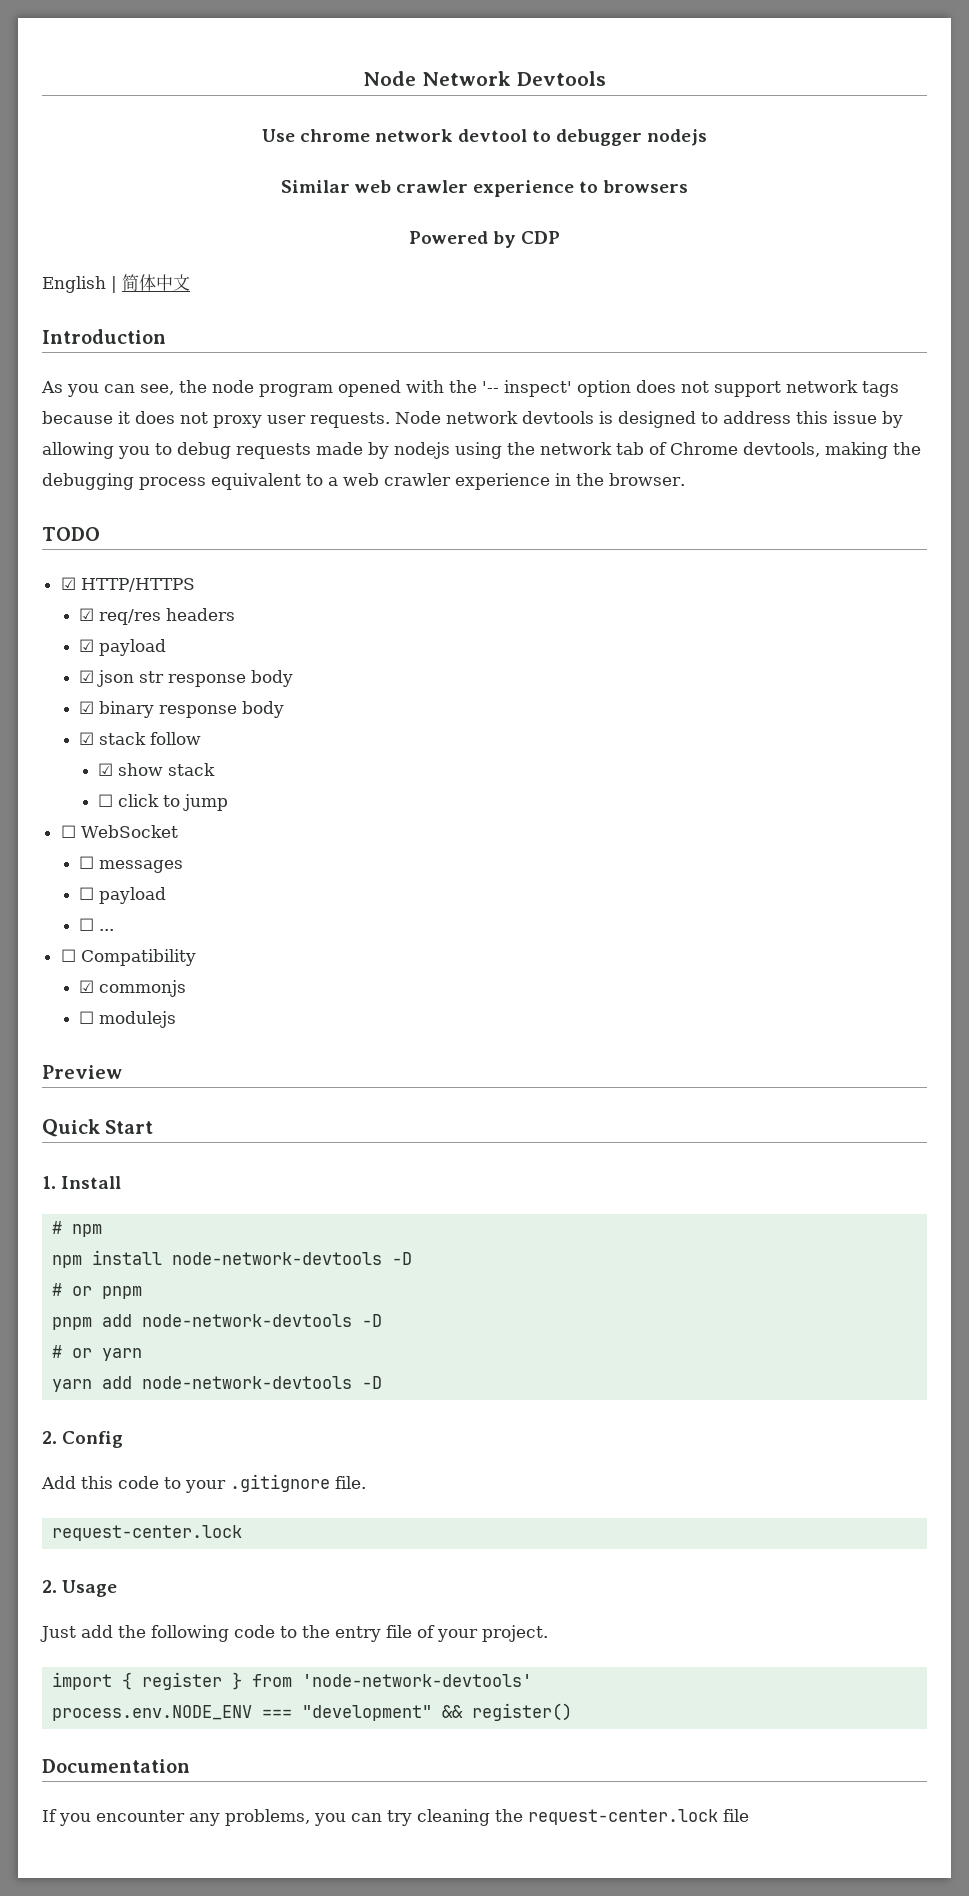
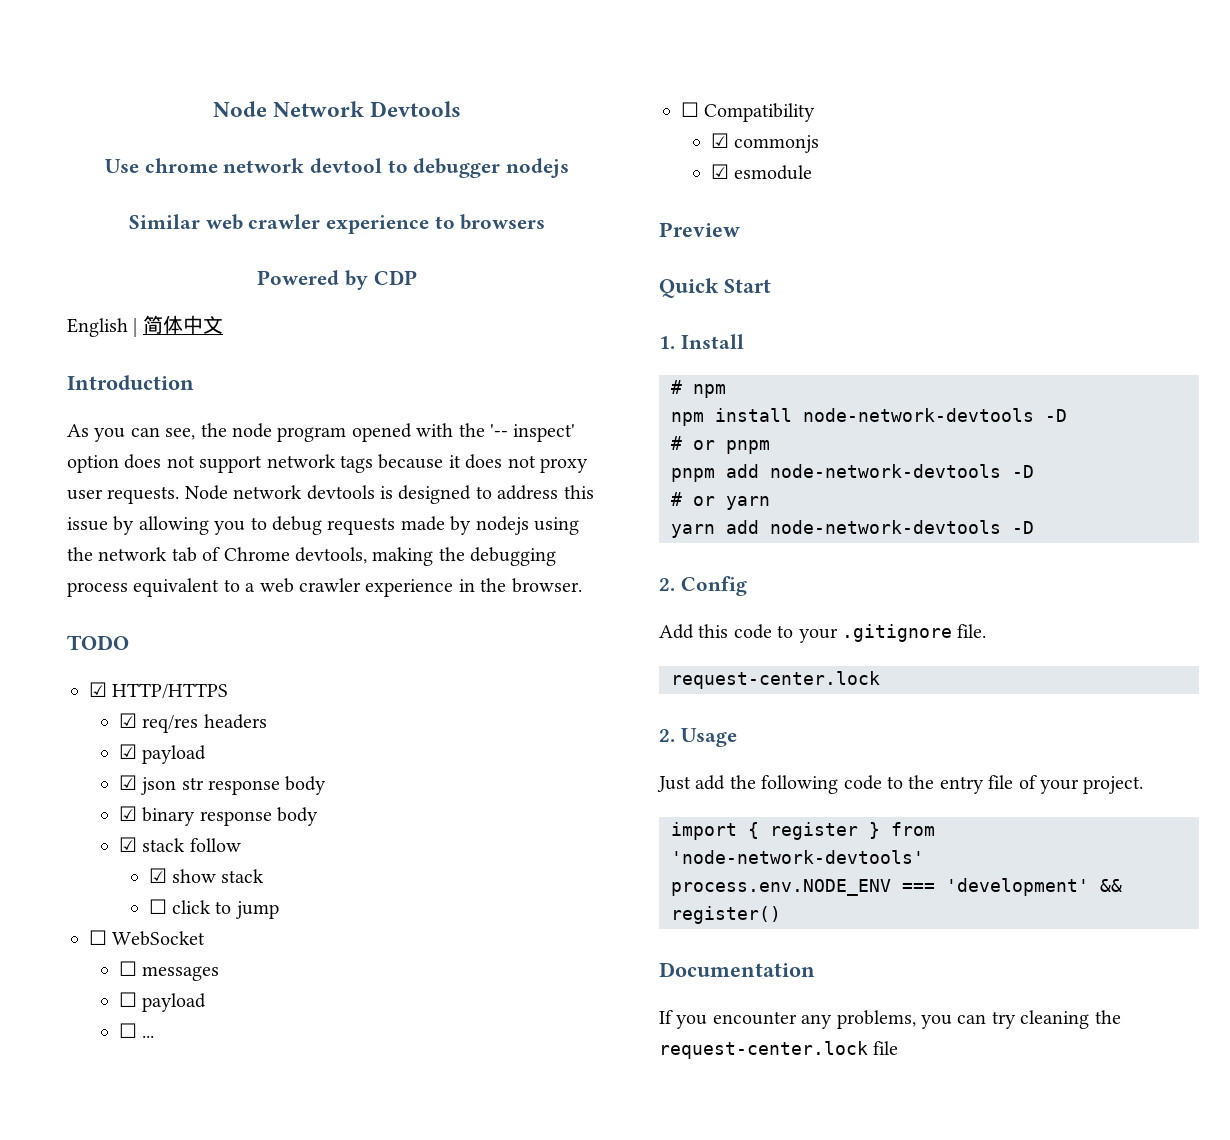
- ☐ modulejs
+ ☑ esmodule
- process.env.NODE_ENV === "development" && register()
+ process.env.NODE_ENV === 'development' && register()

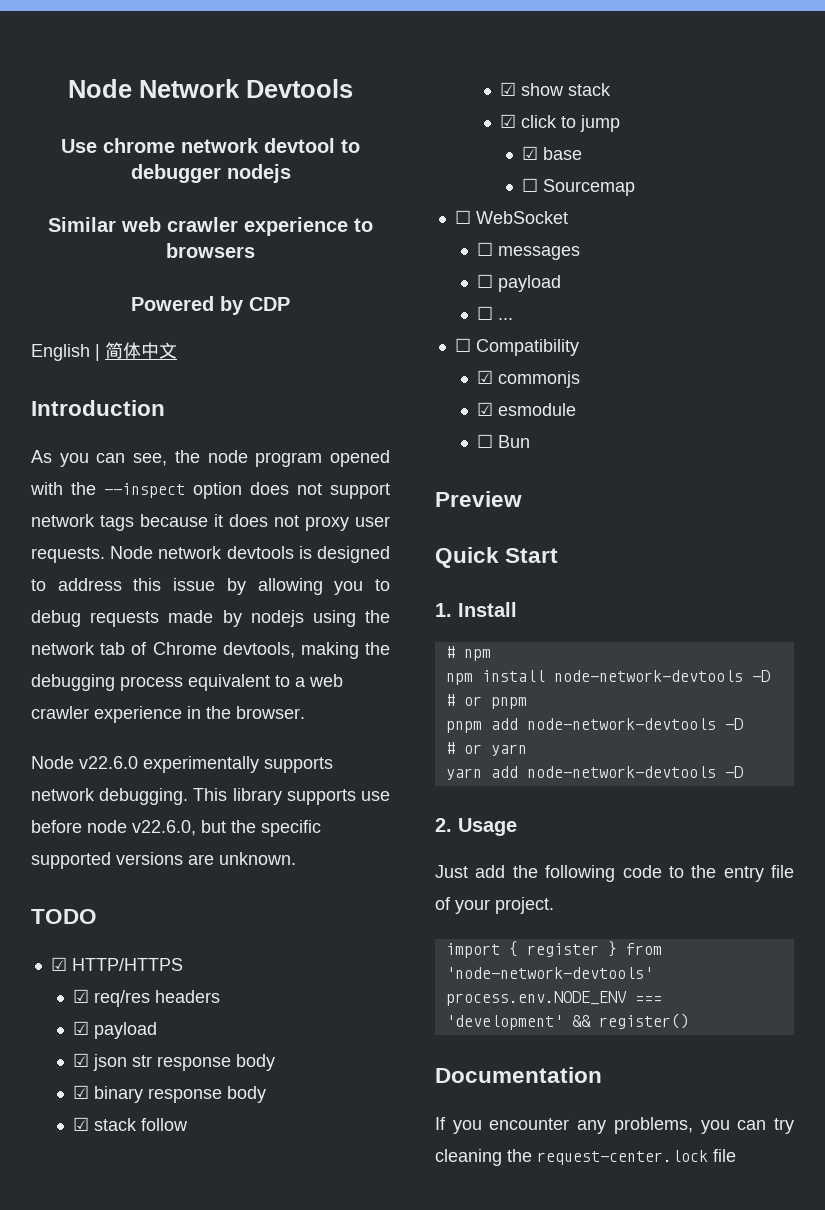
- As you can see, the node program opened with the '-- inspect' option does not support network tags because it does not proxy user requests.
+ As you can see, the node program opened with the --inspect option does not support network tags because it does not proxy user requests.
+ Node v22.6.0 experimentally supports network debugging. This library supports use before node v22.6.0, but the specific supported versions are unknown.
- ☐ click to jump
+ ☑ click to jump
+ ☑ base
+ ☐ Sourcemap
+ ☐ Bun
- 2. Config
- Add this code to your .gitignore file.
- request-center.lock

